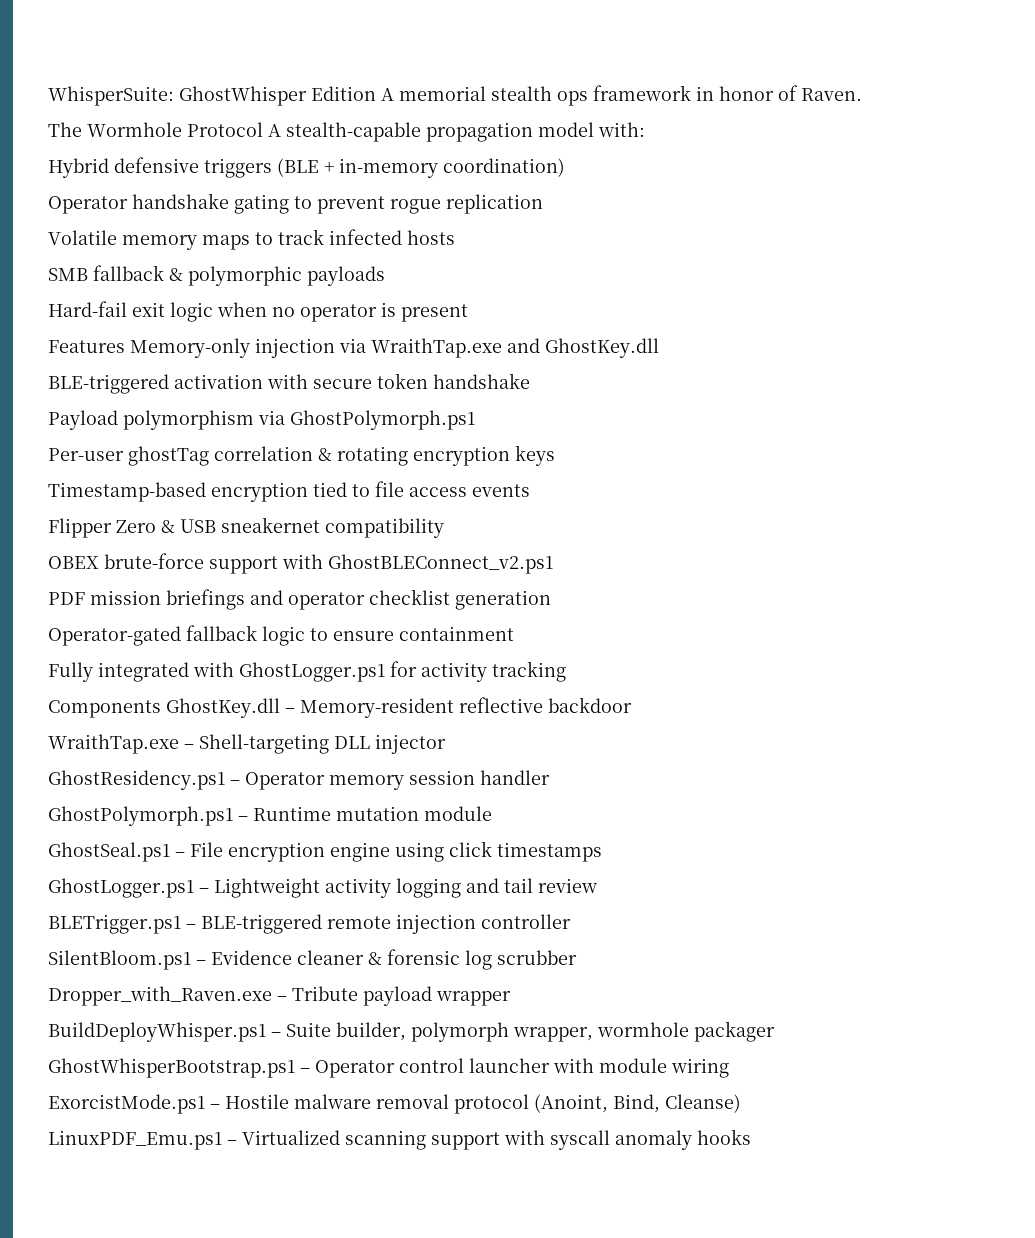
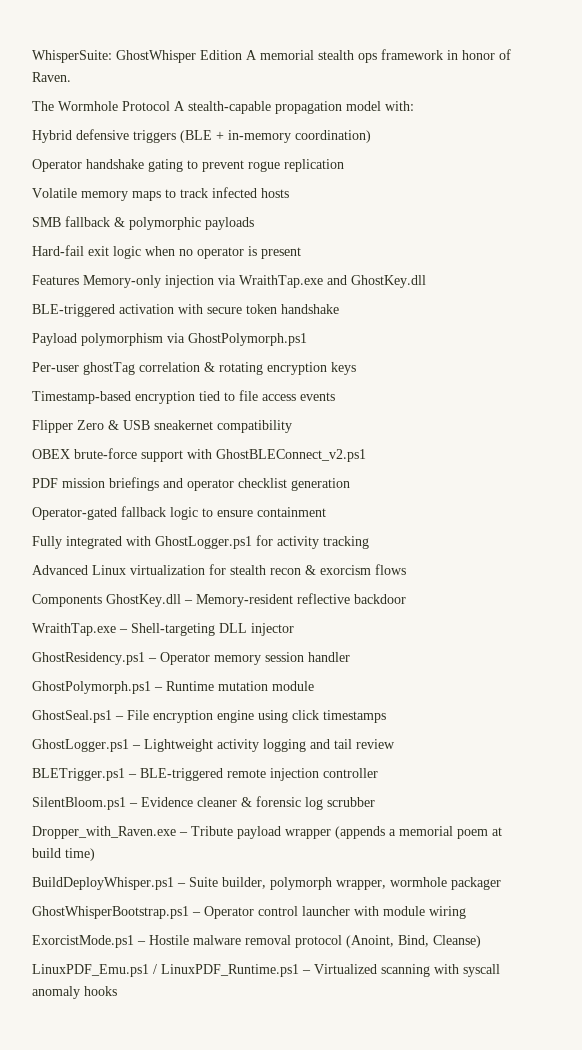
+ Advanced Linux virtualization for stealth recon & exorcism flows
- Dropper_with_Raven.exe – Tribute payload wrapper
+ Dropper_with_Raven.exe – Tribute payload wrapper (appends a memorial poem at build time)
- LinuxPDF_Emu.ps1 – Virtualized scanning support with syscall anomaly hooks
+ LinuxPDF_Emu.ps1 / LinuxPDF_Runtime.ps1 – Virtualized scanning with syscall anomaly hooks

